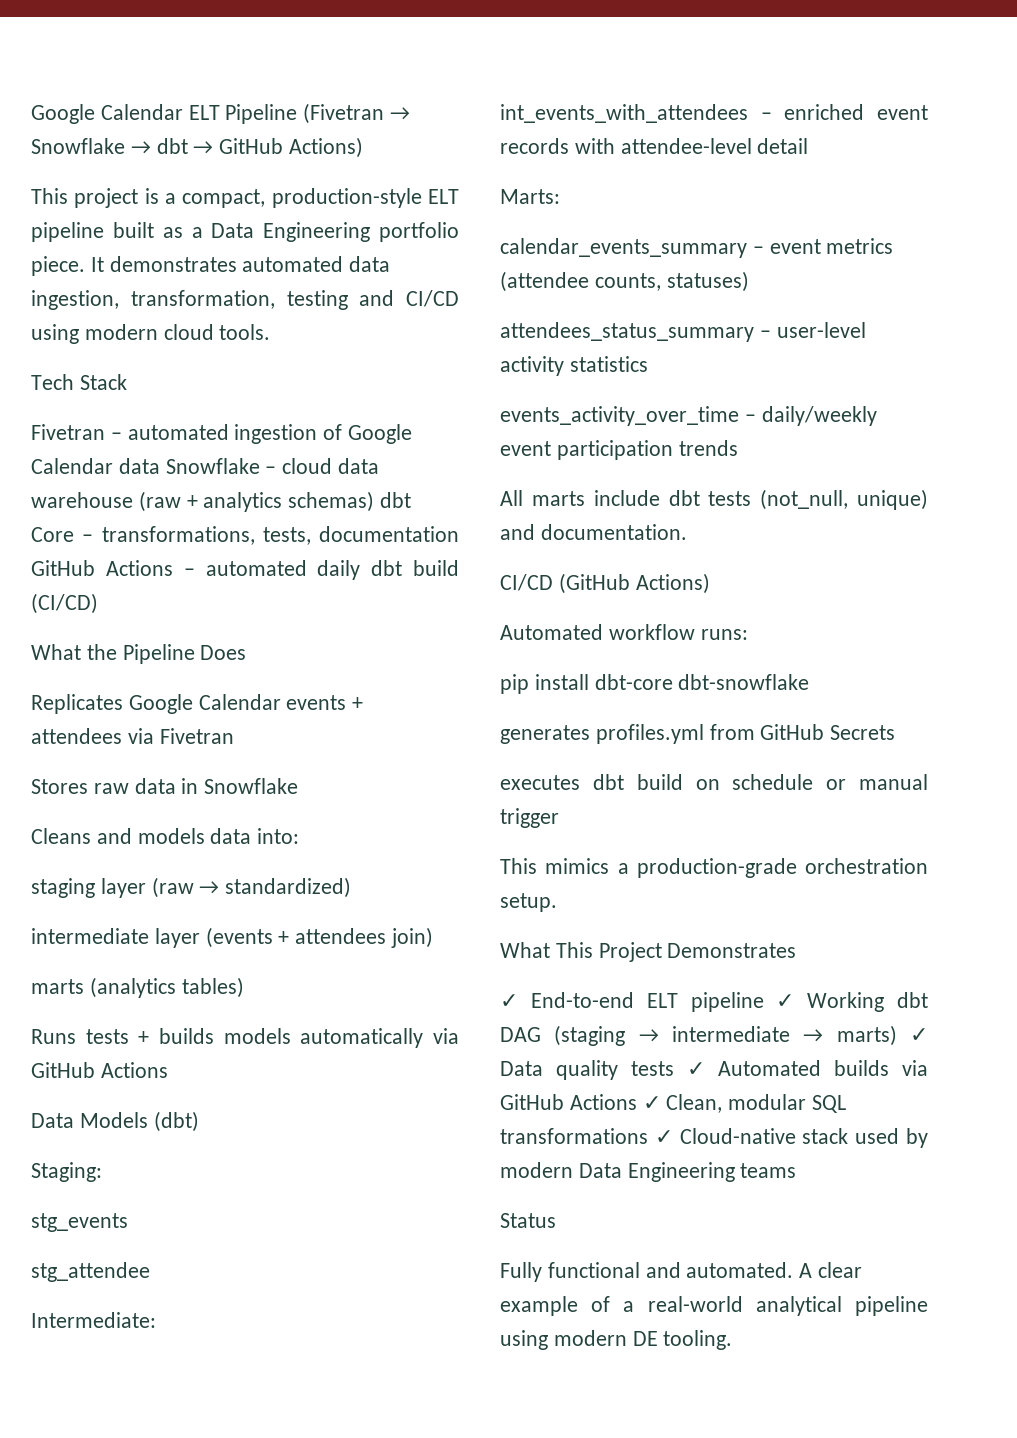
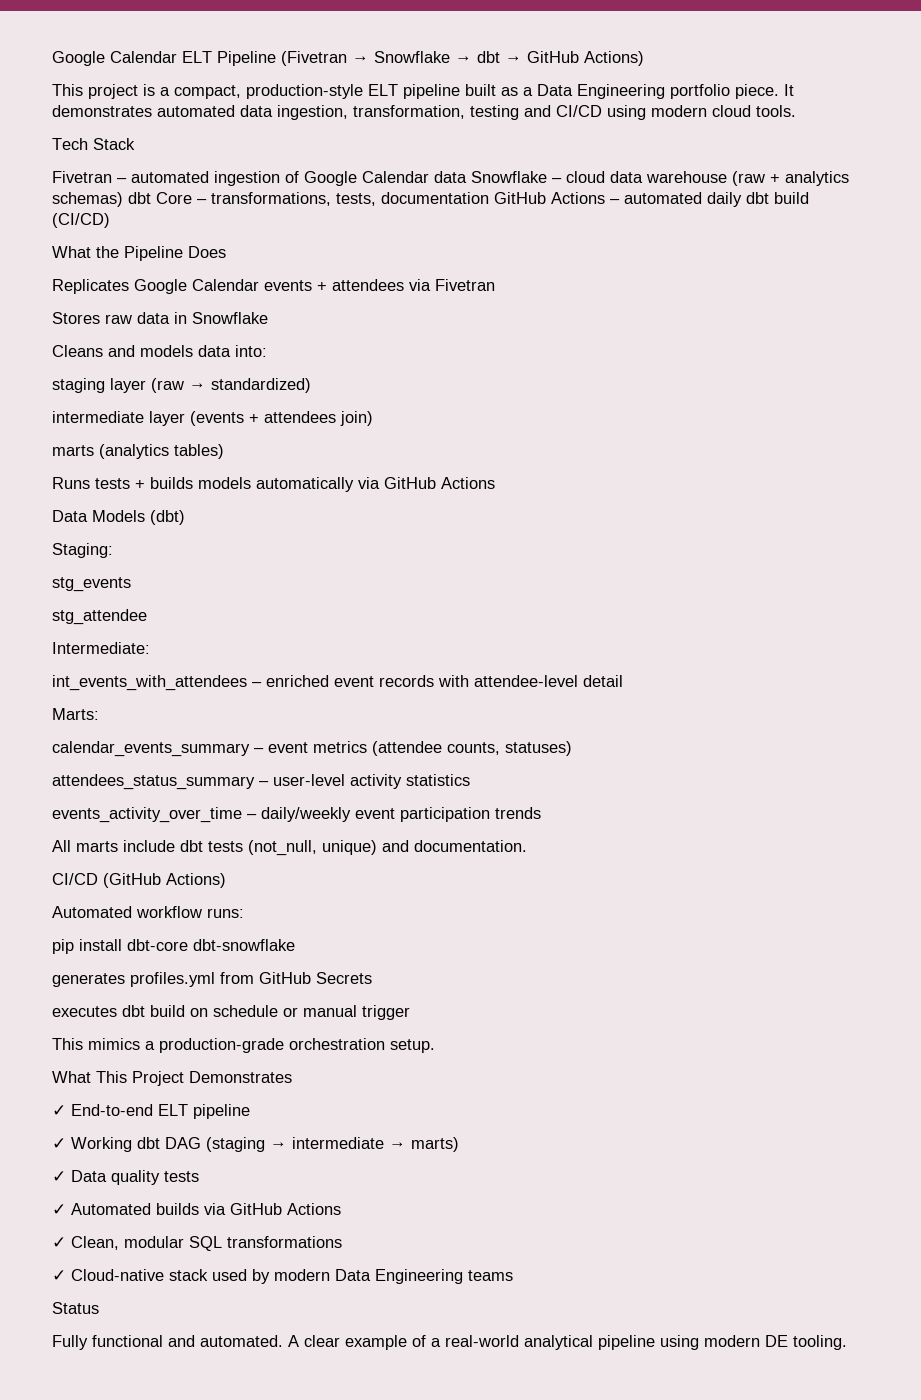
- ✓ End-to-end ELT pipeline ✓ Working dbt DAG (staging → intermediate → marts) ✓ Data quality tests ✓ Automated builds via GitHub Actions ✓ Clean, modular SQL transformations ✓ Cloud-native stack used by modern Data Engineering teams
+ ✓ End-to-end ELT pipeline
+ ✓ Working dbt DAG (staging → intermediate → marts)
+ ✓ Data quality tests
+ ✓ Automated builds via GitHub Actions
+ ✓ Clean, modular SQL transformations
+ ✓ Cloud-native stack used by modern Data Engineering teams

